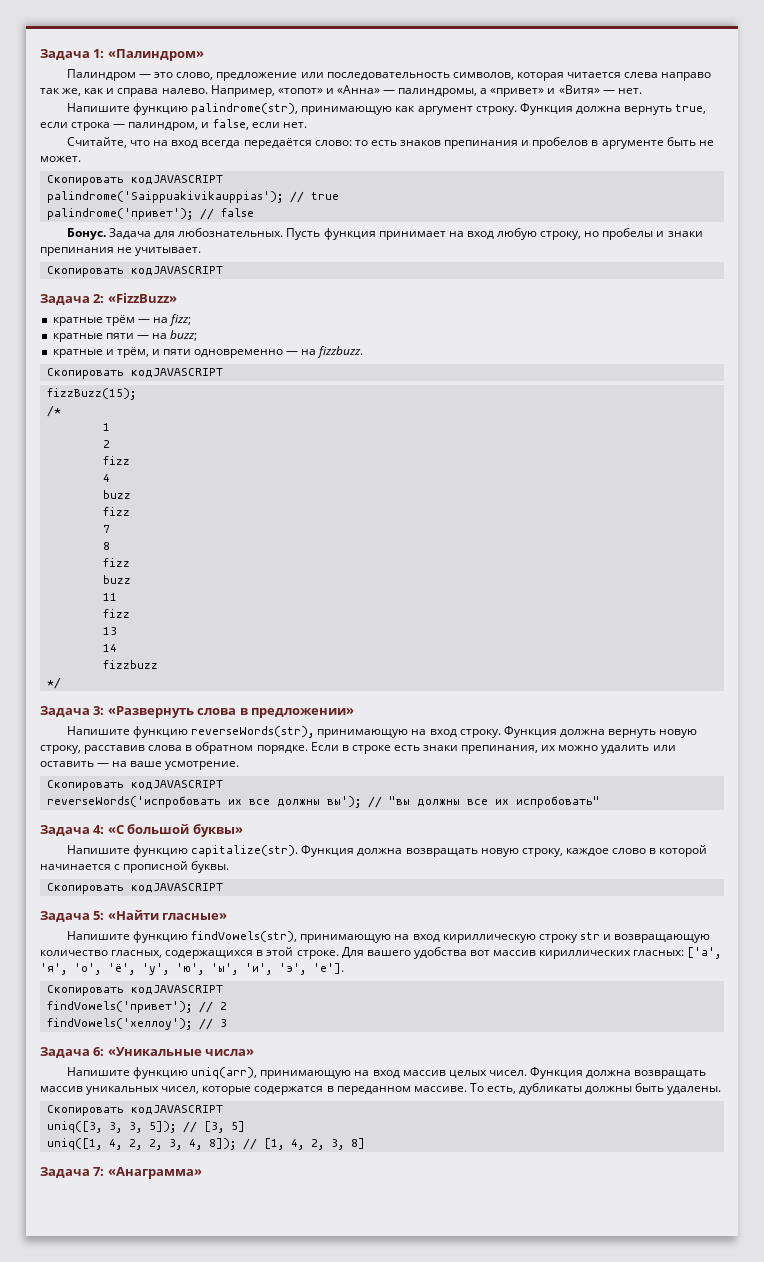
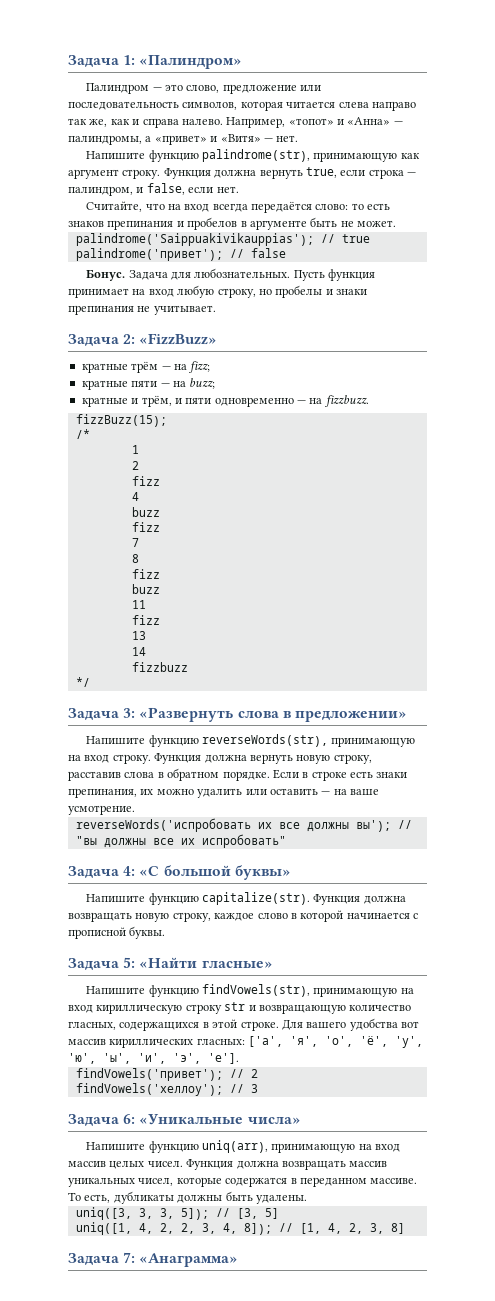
  Считайте, что на вход всегда передаётся слово: то есть знаков препинания и пробелов в аргументе быть не может.
- Скопировать кодJAVASCRIPT
  Пусть функция принимает на вход любую строку, но пробелы и знаки препинания не учитывает.
- Скопировать кодJAVASCRIPT
  кратные и трём, и пяти одновременно — на fizzbuzz.
- Скопировать кодJAVASCRIPT
  Если в строке есть знаки препинания, их можно удалить или оставить — на ваше усмотрение.
- Скопировать кодJAVASCRIPT
  Функция должна возвращать новую строку, каждое слово в которой начинается с прописной буквы.
- Скопировать кодJAVASCRIPT
  Для вашего удобства вот массив кириллических гласных: ['а', 'я', 'о', 'ё', 'у', 'ю', 'ы', 'и', 'э', 'е'].
- Скопировать кодJAVASCRIPT
  То есть, дубликаты должны быть удалены.
- Скопировать кодJAVASCRIPT

